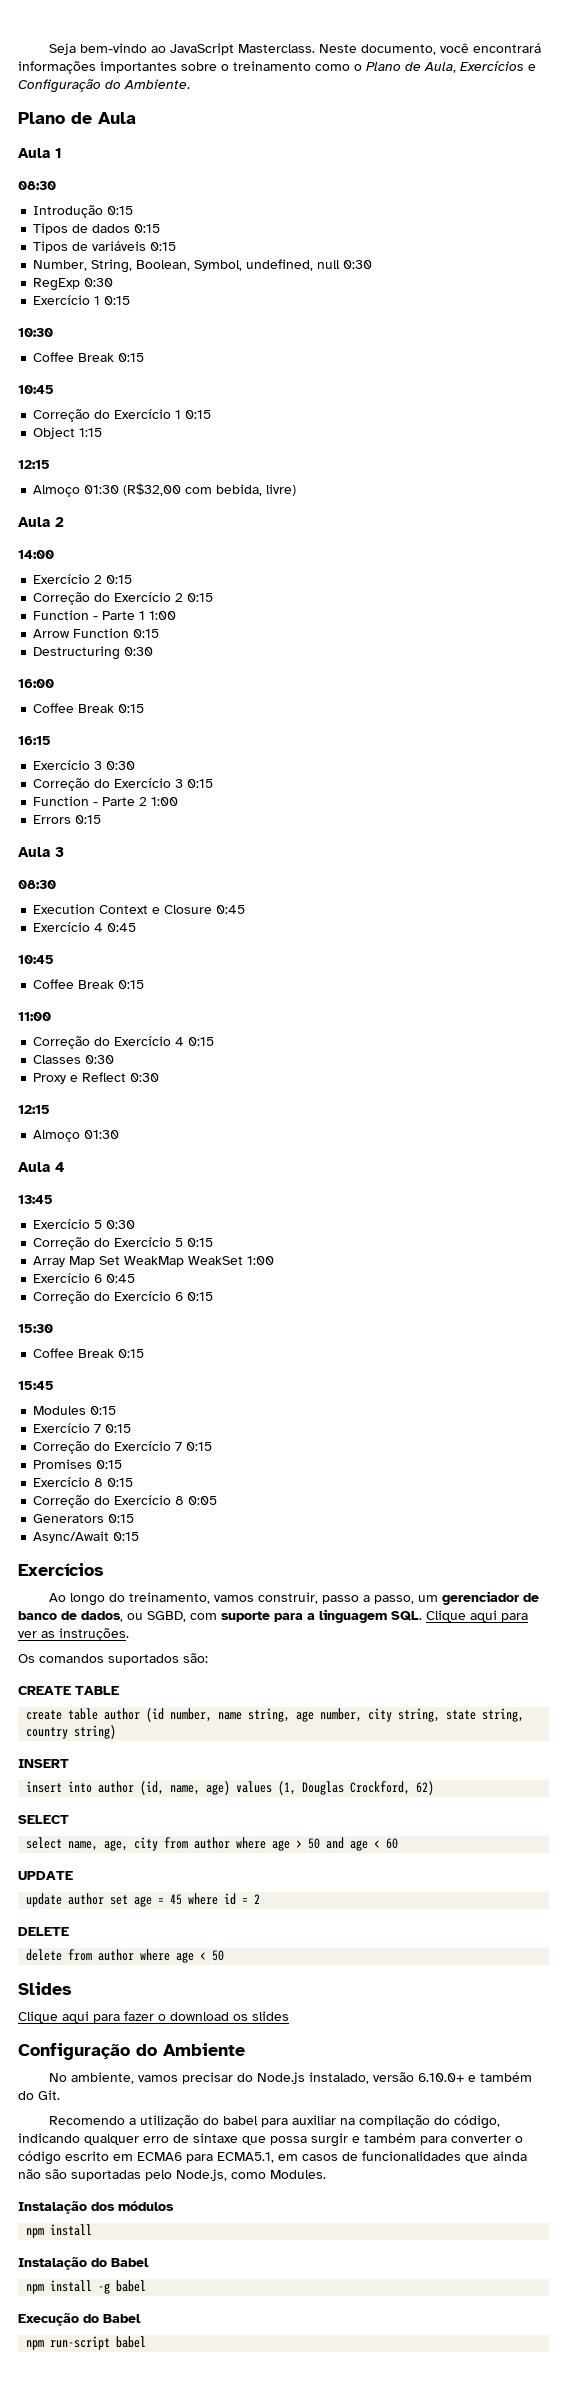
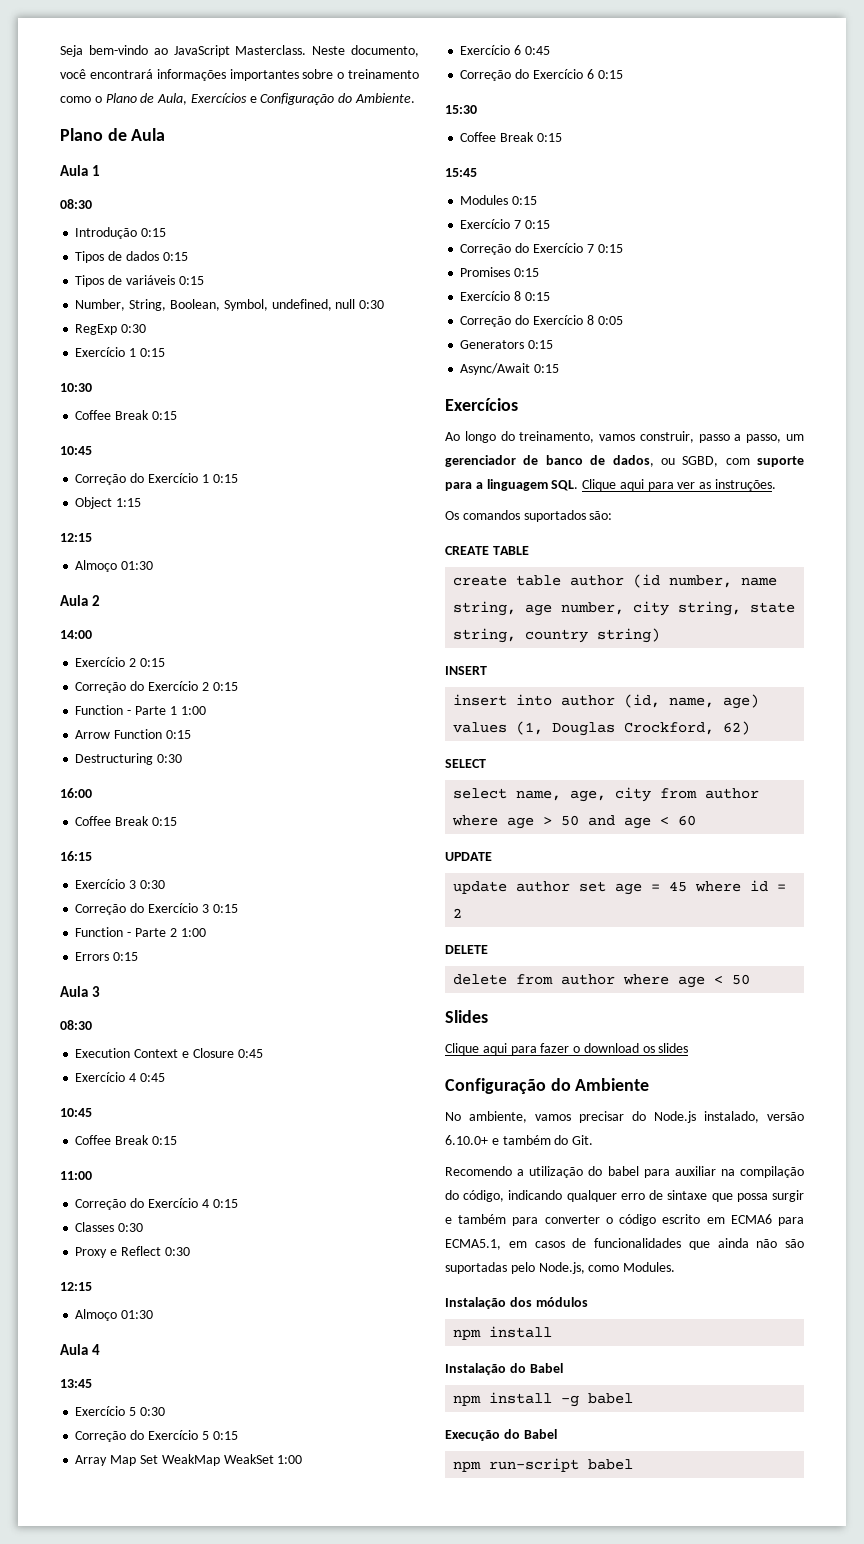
  Object 1:15
  12:15
- Almoço 01:30 (R$32,00 com bebida, livre)
+ Almoço 01:30

